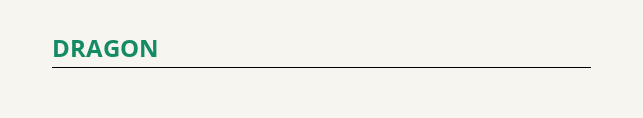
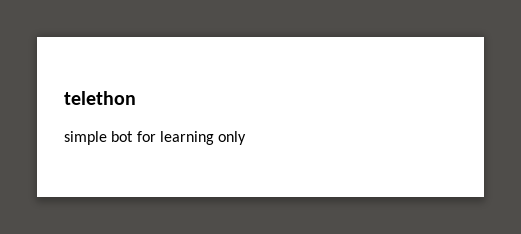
- DRAGON
+ telethon
+ simple bot for learning only

